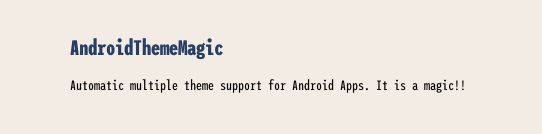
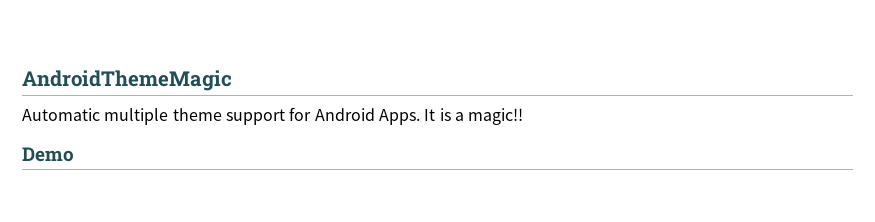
+ Demo

